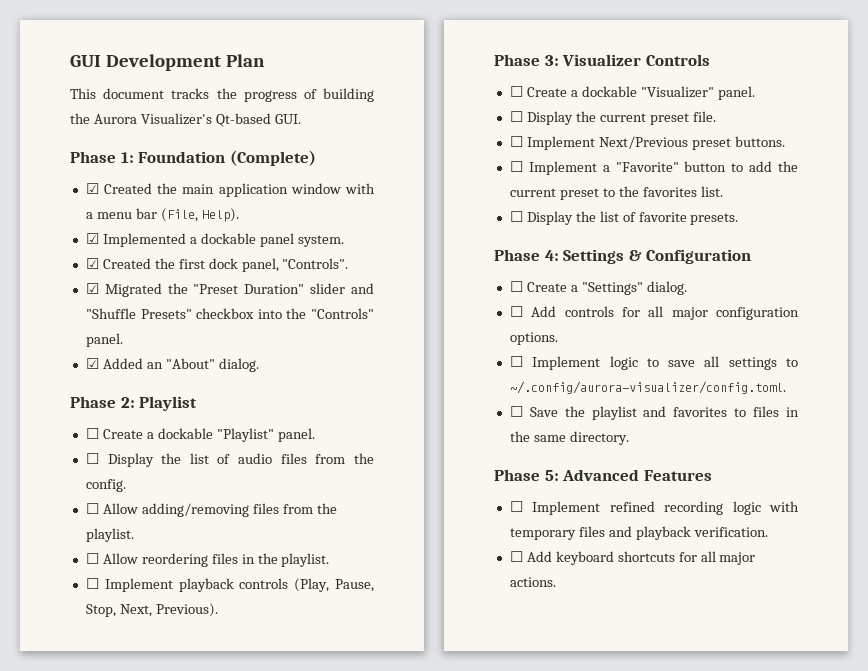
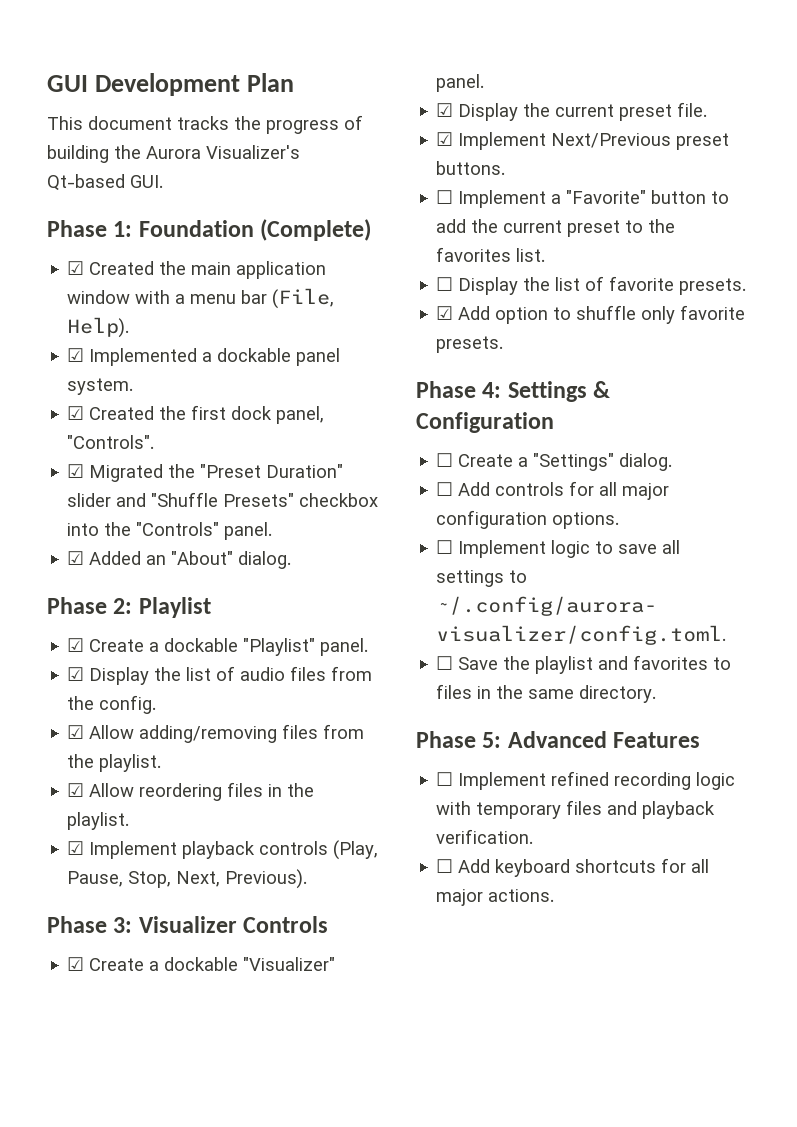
- ☐ Create a dockable "Playlist" panel.
+ ☑ Create a dockable "Playlist" panel.
- ☐ Display the list of audio files from the config.
+ ☑ Display the list of audio files from the config.
- ☐ Allow adding/removing files from the playlist.
+ ☑ Allow adding/removing files from the playlist.
- ☐ Allow reordering files in the playlist.
+ ☑ Allow reordering files in the playlist.
- ☐ Implement playback controls (Play, Pause, Stop, Next, Previous).
+ ☑ Implement playback controls (Play, Pause, Stop, Next, Previous).
- ☐ Create a dockable "Visualizer" panel.
+ ☑ Create a dockable "Visualizer" panel.
- ☐ Display the current preset file.
+ ☑ Display the current preset file.
- ☐ Implement Next/Previous preset buttons.
+ ☑ Implement Next/Previous preset buttons.
+ ☑ Add option to shuffle only favorite presets.

